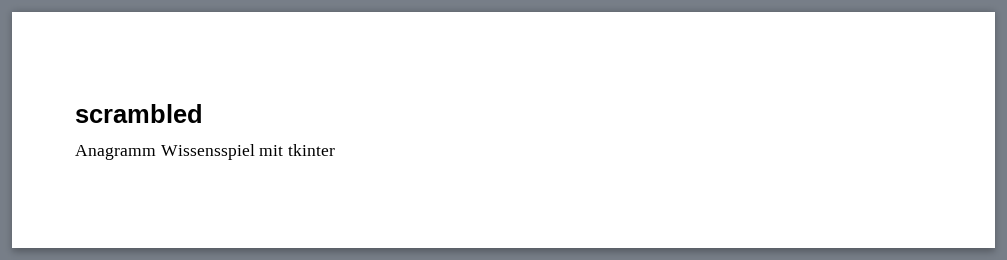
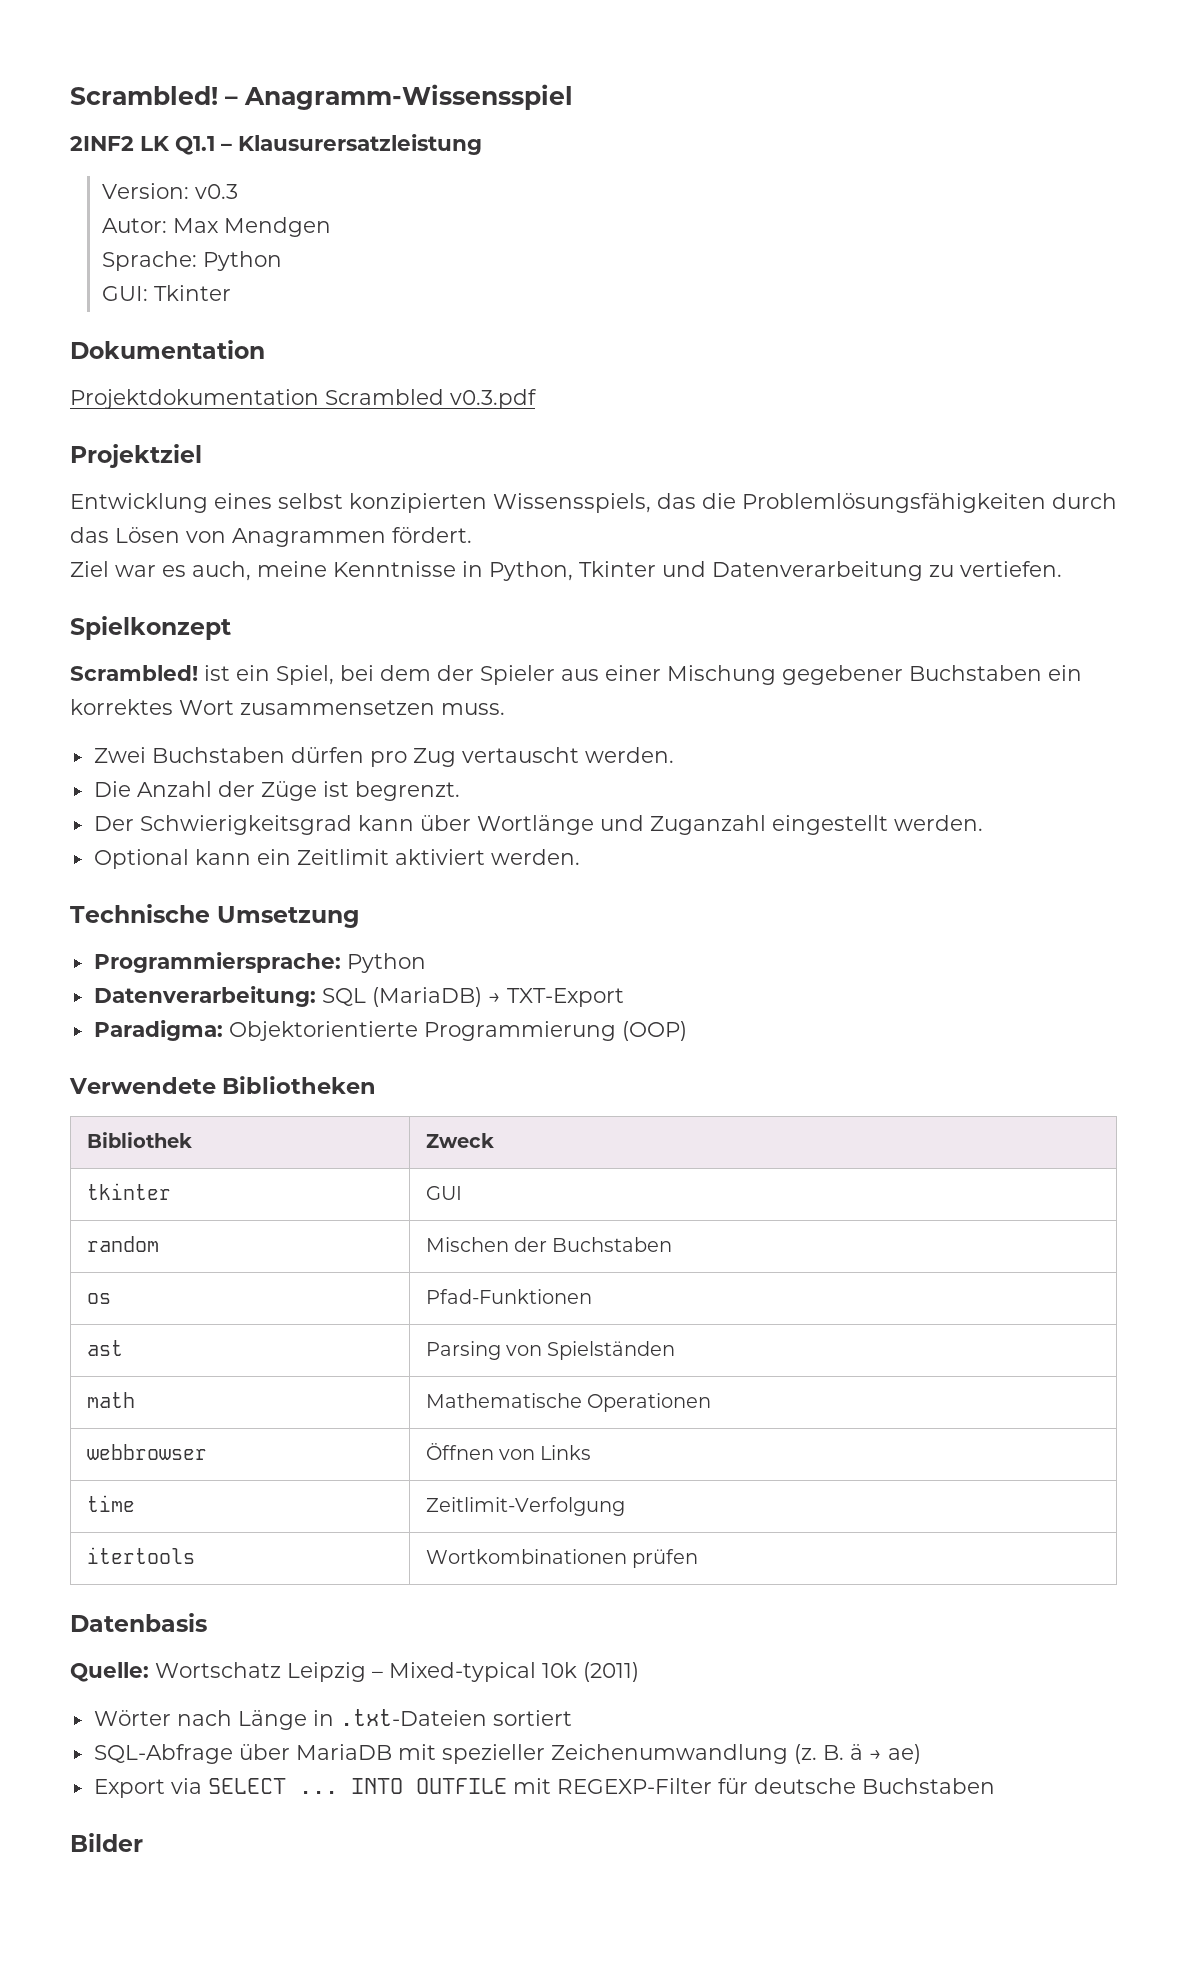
- scrambled
- Anagramm Wissensspiel mit tkinter
+ Scrambled! – Anagramm-Wissensspiel
+ 2INF2 LK Q1.1 – Klausurersatzleistung
+ Version: v0.3
+ Autor: Max Mendgen
+ Sprache: Python
+ GUI: Tkinter
+ Dokumentation
+ Projektdokumentation Scrambled v0.3.pdf
+ Projektziel
+ Entwicklung eines selbst konzipierten Wissensspiels, das die Problemlösungsfähigkeiten durch das Lösen von Anagrammen fördert.
+ Ziel war es auch, meine Kenntnisse in Python, Tkinter und Datenverarbeitung zu vertiefen.
+ Spielkonzept
+ Scrambled! ist ein Spiel, bei dem der Spieler aus einer Mischung gegebener Buchstaben ein korrektes Wort zusammensetzen muss.
+ Zwei Buchstaben dürfen pro Zug vertauscht werden.
+ Die Anzahl der Züge ist begrenzt.
+ Der Schwierigkeitsgrad kann über Wortlänge und Zuganzahl eingestellt werden.
+ Optional kann ein Zeitlimit aktiviert werden.
+ Technische Umsetzung
+ Programmiersprache: Python
+ Datenverarbeitung: SQL (MariaDB) → TXT-Export
+ Paradigma: Objektorientierte Programmierung (OOP)
+ Verwendete Bibliotheken
+ Bibliothek | Zweck
+ tkinter | GUI
+ random | Mischen der Buchstaben
+ os | Pfad-Funktionen
+ ast | Parsing von Spielständen
+ math | Mathematische Operationen
+ webbrowser | Öffnen von Links
+ time | Zeitlimit-Verfolgung
+ itertools | Wortkombinationen prüfen
+ Datenbasis
+ Quelle: Wortschatz Leipzig – Mixed-typical 10k (2011)
+ Wörter nach Länge in .txt-Dateien sortiert
+ SQL-Abfrage über MariaDB mit spezieller Zeichenumwandlung (z. B. ä → ae)
+ Export via SELECT ... INTO OUTFILE mit REGEXP-Filter für deutsche Buchstaben
+ Bilder

